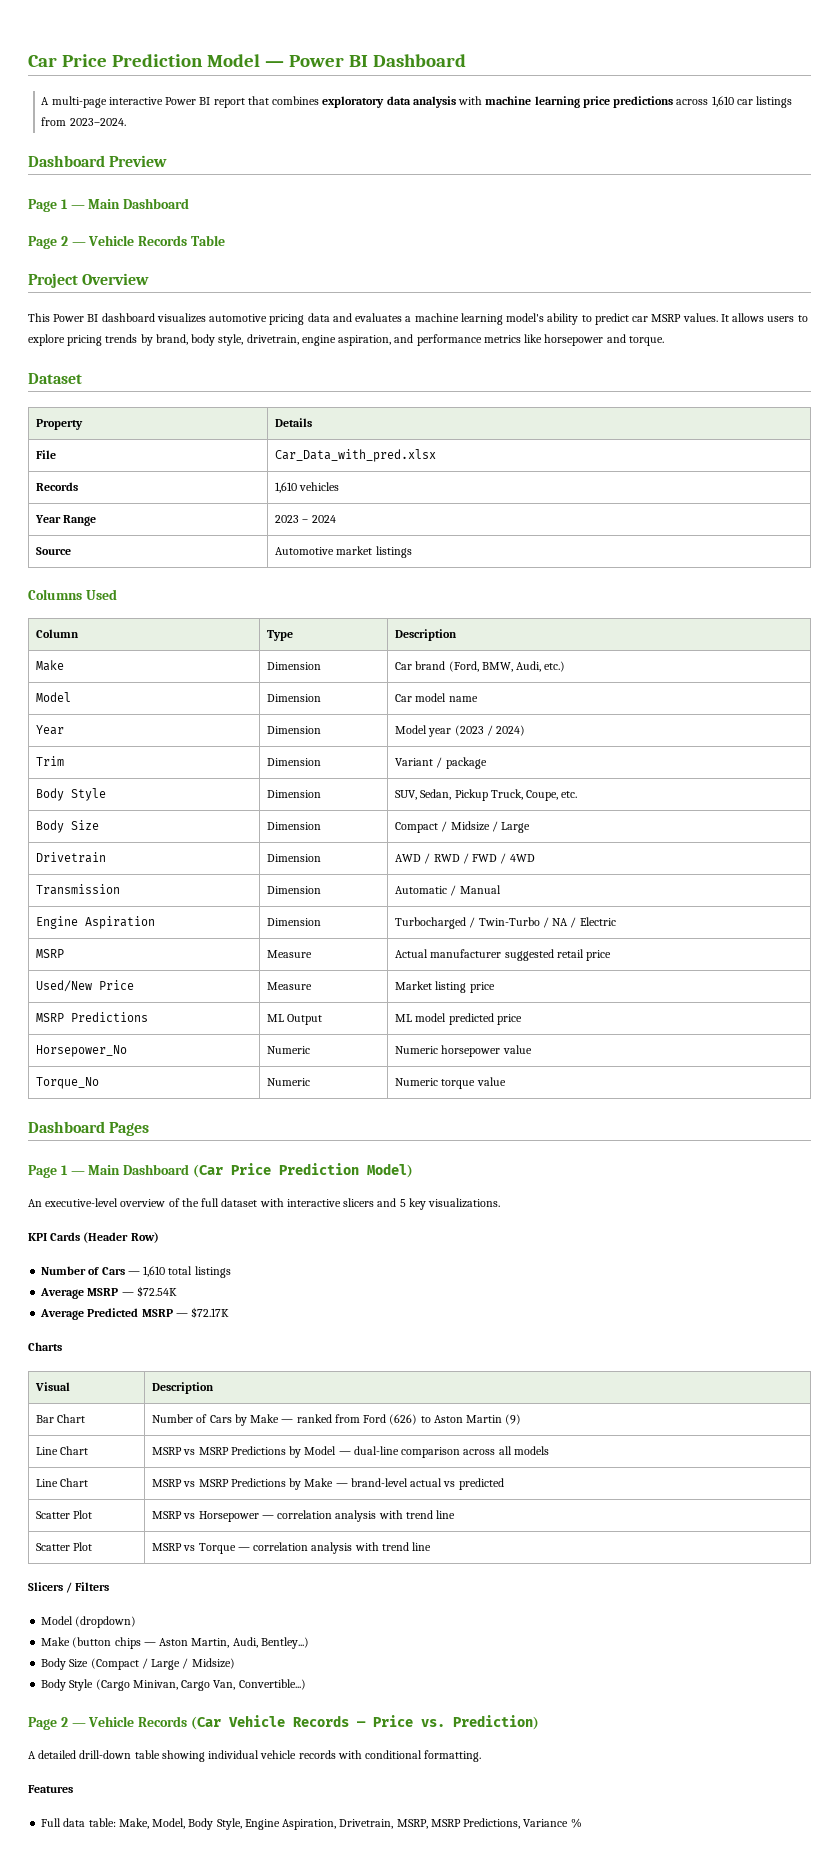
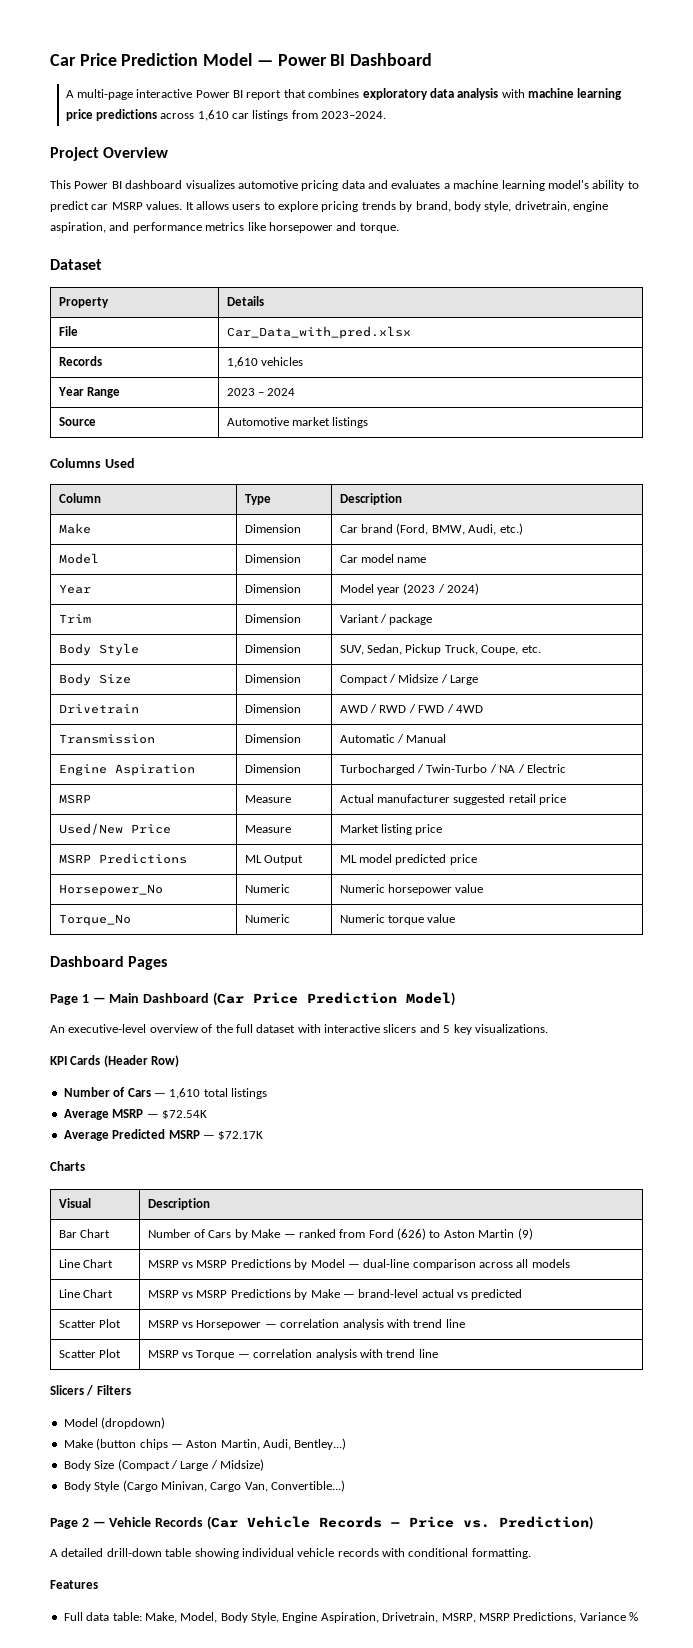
- Dashboard Preview
- Page 1 — Main Dashboard
- Page 2 — Vehicle Records Table

